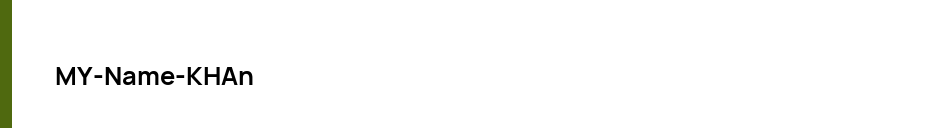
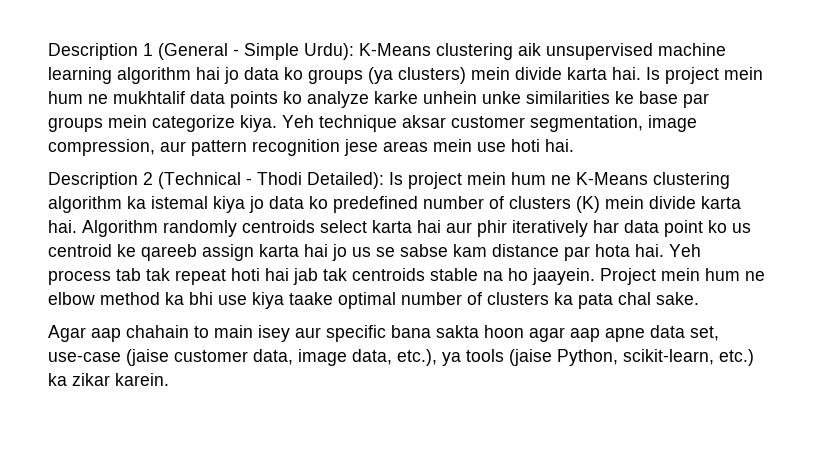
- MY-Name-KHAn
+ Description 1 (General - Simple Urdu): K-Means clustering aik unsupervised machine learning algorithm hai jo data ko groups (ya clusters) mein divide karta hai. Is project mein hum ne mukhtalif data points ko analyze karke unhein unke similarities ke base par groups mein categorize kiya. Yeh technique aksar customer segmentation, image compression, aur pattern recognition jese areas mein use hoti hai.
+ Description 2 (Technical - Thodi Detailed): Is project mein hum ne K-Means clustering algorithm ka istemal kiya jo data ko predefined number of clusters (K) mein divide karta hai. Algorithm randomly centroids select karta hai aur phir iteratively har data point ko us centroid ke qareeb assign karta hai jo us se sabse kam distance par hota hai. Yeh process tab tak repeat hoti hai jab tak centroids stable na ho jaayein. Project mein hum ne elbow method ka bhi use kiya taake optimal number of clusters ka pata chal sake.
+ Agar aap chahain to main isey aur specific bana sakta hoon agar aap apne data set, use-case (jaise customer data, image data, etc.), ya tools (jaise Python, scikit-learn, etc.) ka zikar karein.

